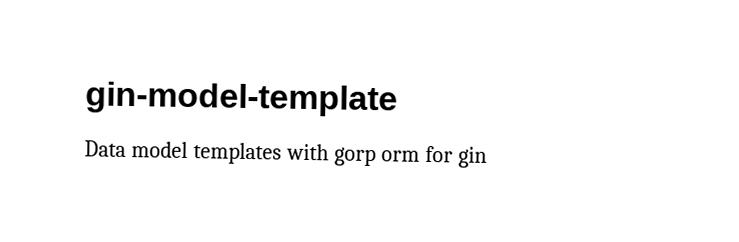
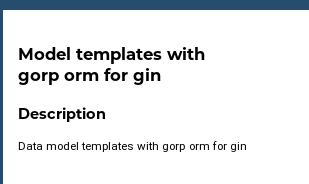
- gin-model-template
+ Model templates with gorp orm for gin
+ Description

